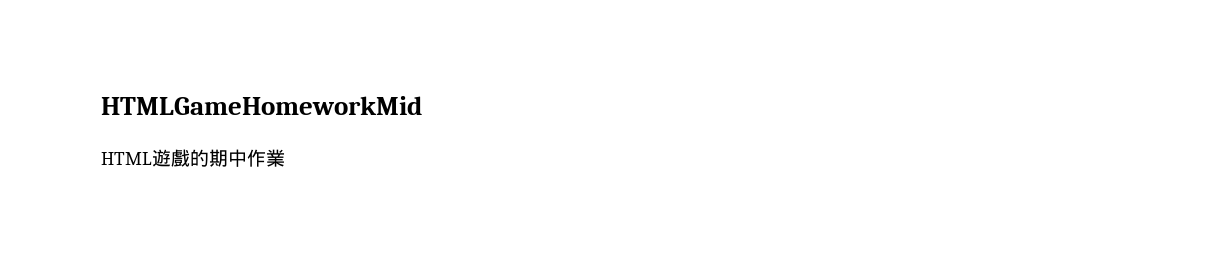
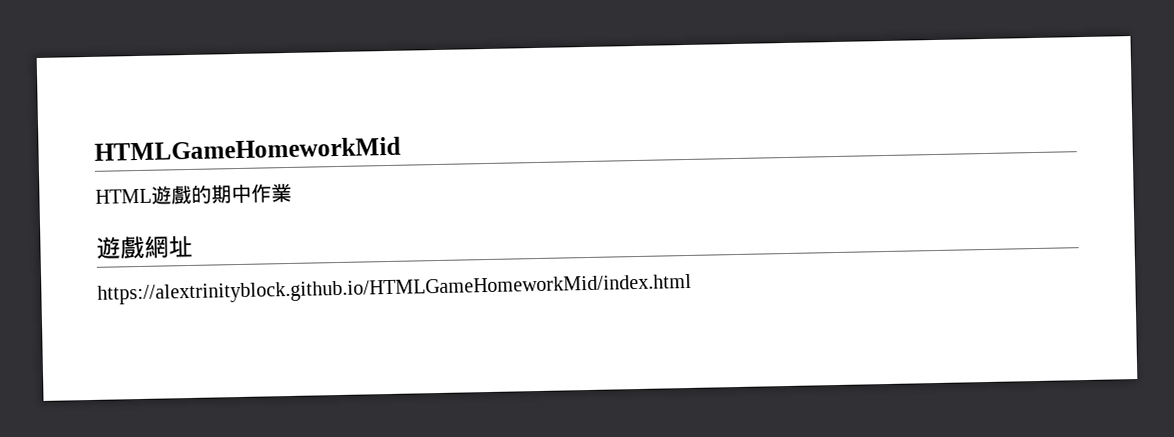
+ 遊戲網址
+ https://alextrinityblock.github.io/HTMLGameHomeworkMid/index.html

